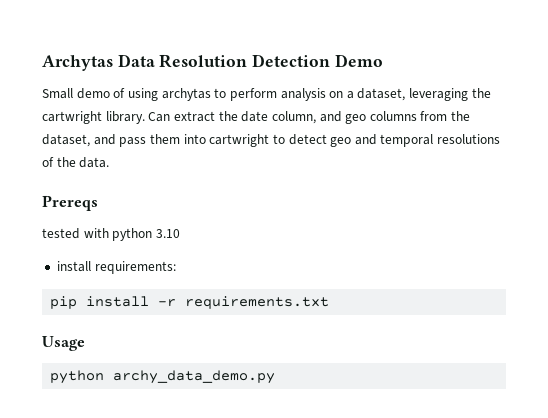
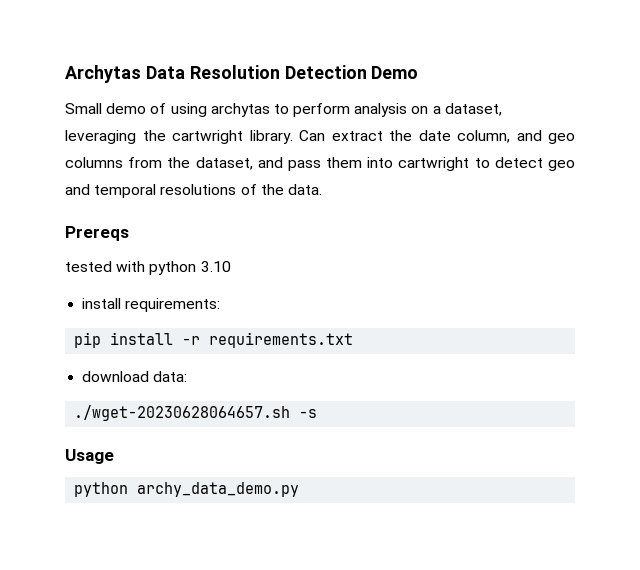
+ download data:
+ ./wget-20230628064657.sh -s

